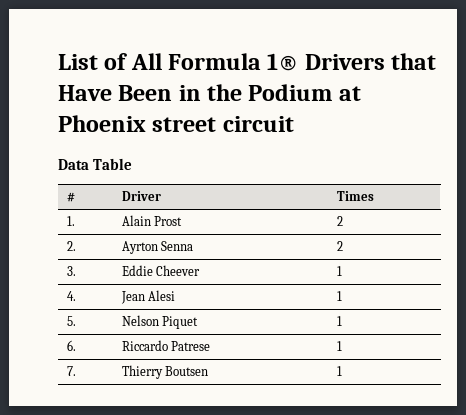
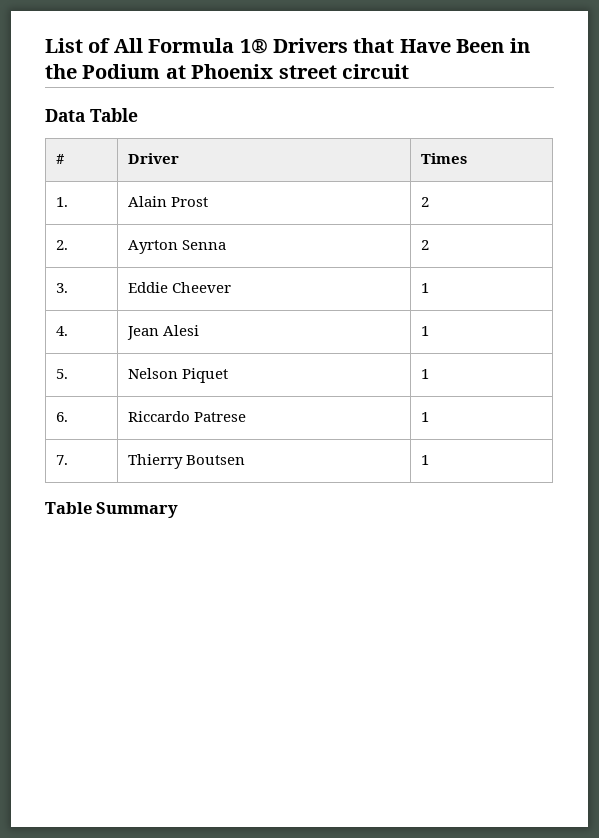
+ Table Summary

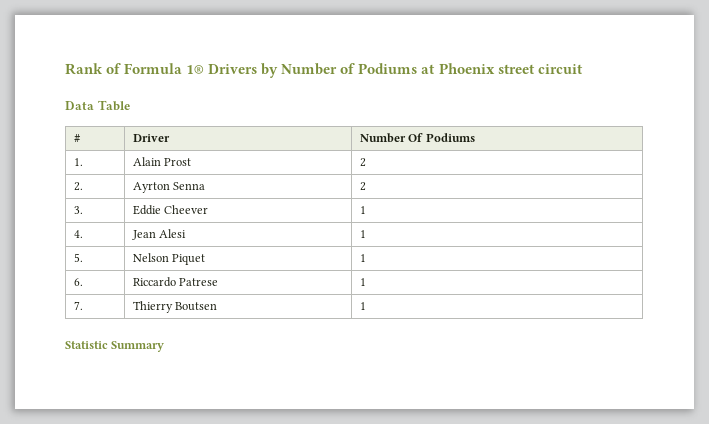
- List of All Formula 1® Drivers that Have Been in the Podium at Phoenix street circuit
+ Rank of Formula 1® Drivers by Number of Podiums at Phoenix street circuit
- # | Driver | Times
+ # | Driver | Number Of Podiums
- Table Summary
+ Statistic Summary

